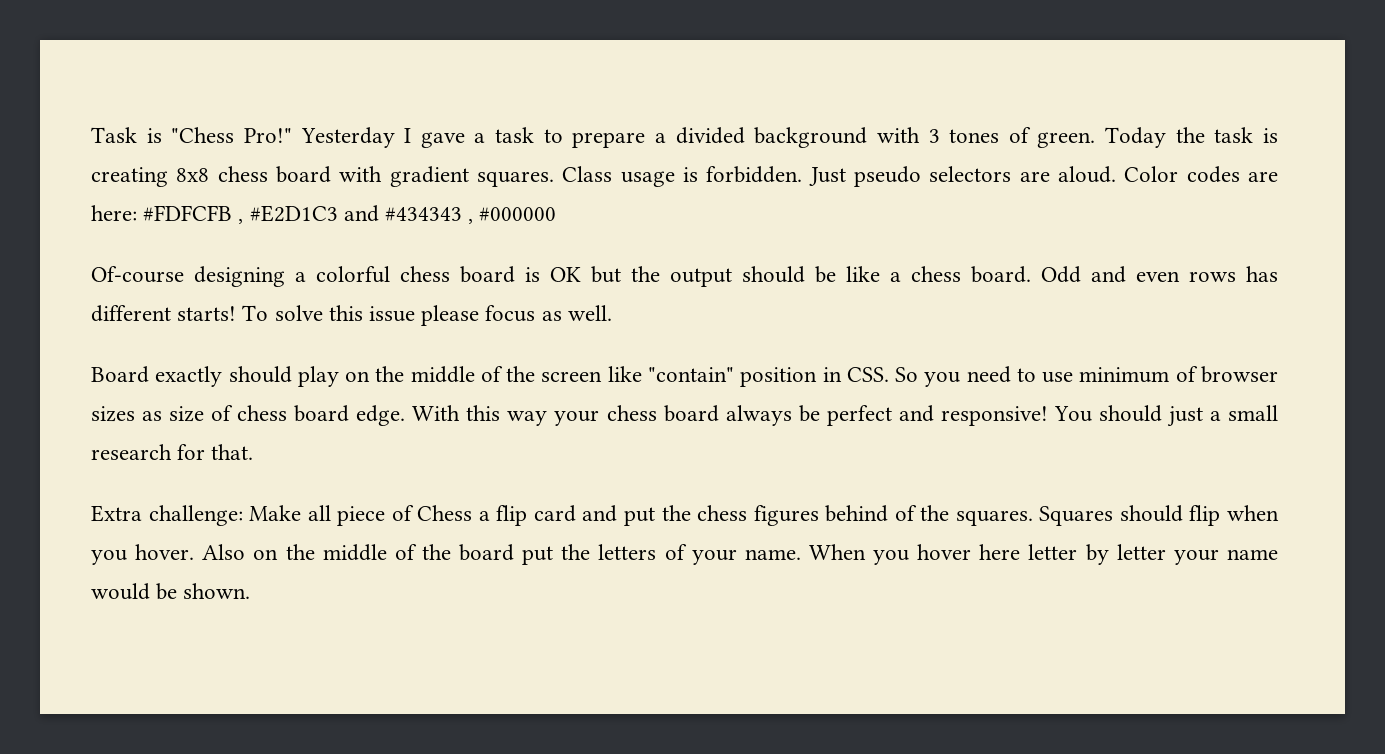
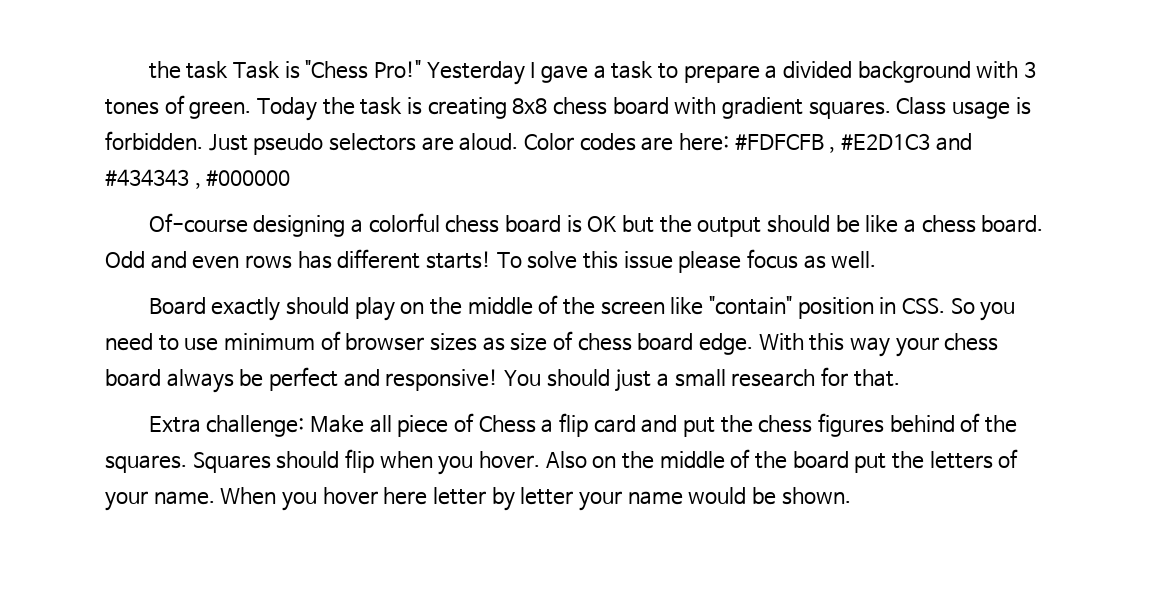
- Task is "Chess Pro!"
+ the task Task is "Chess Pro!"

